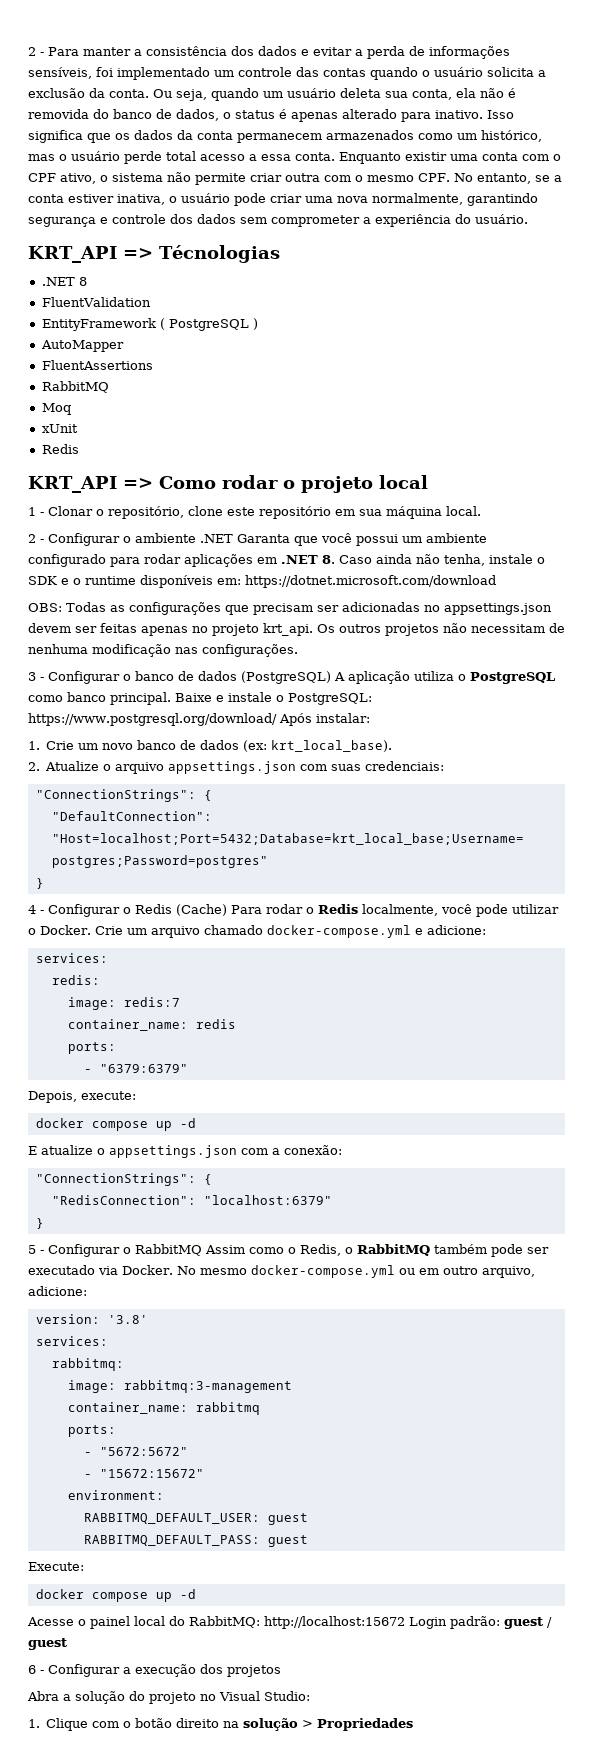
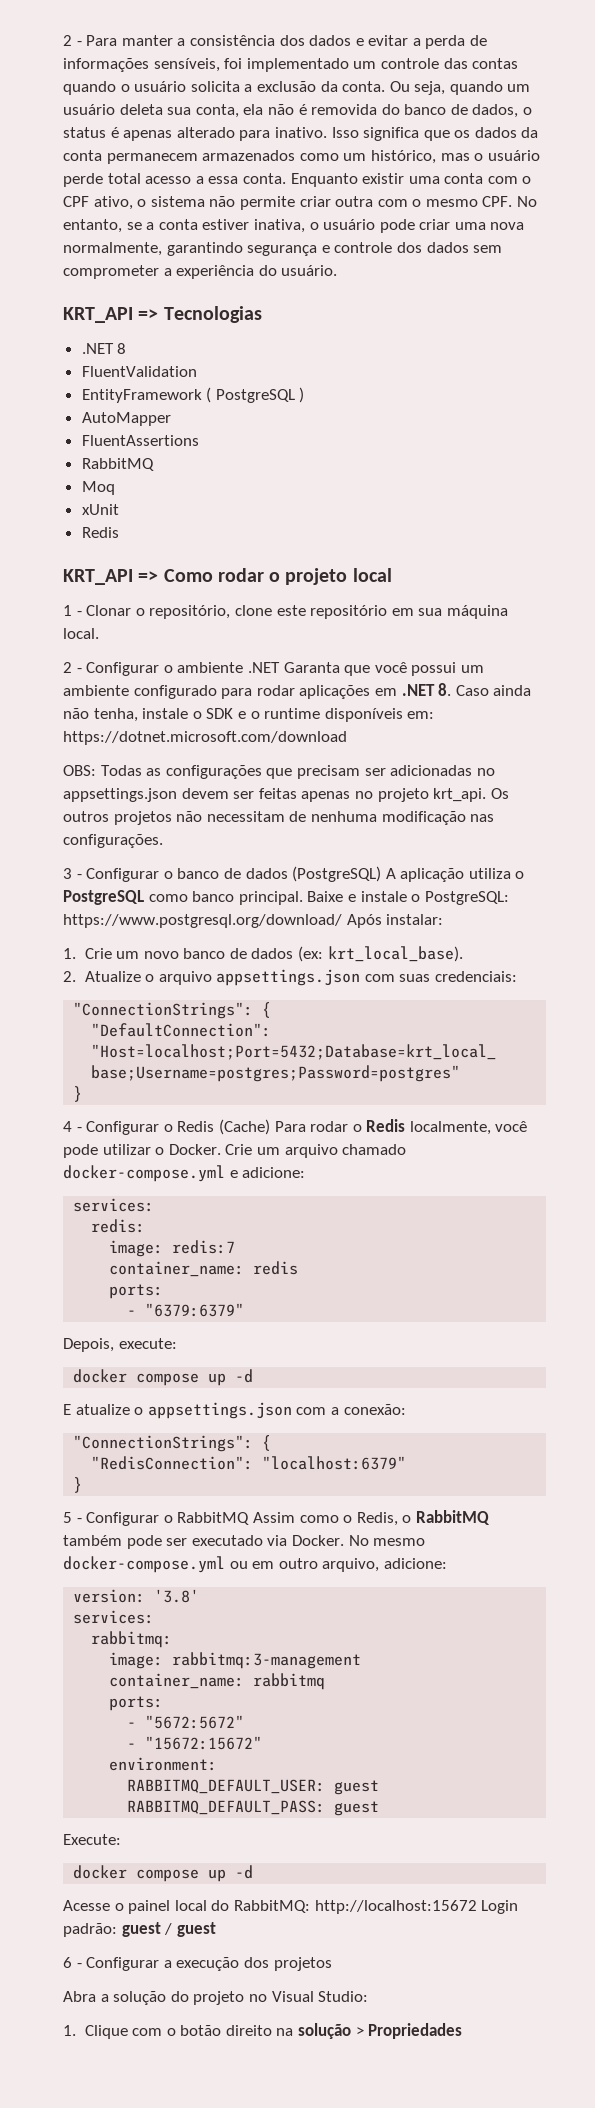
- KRT_API => Técnologias
+ KRT_API => Tecnologias

